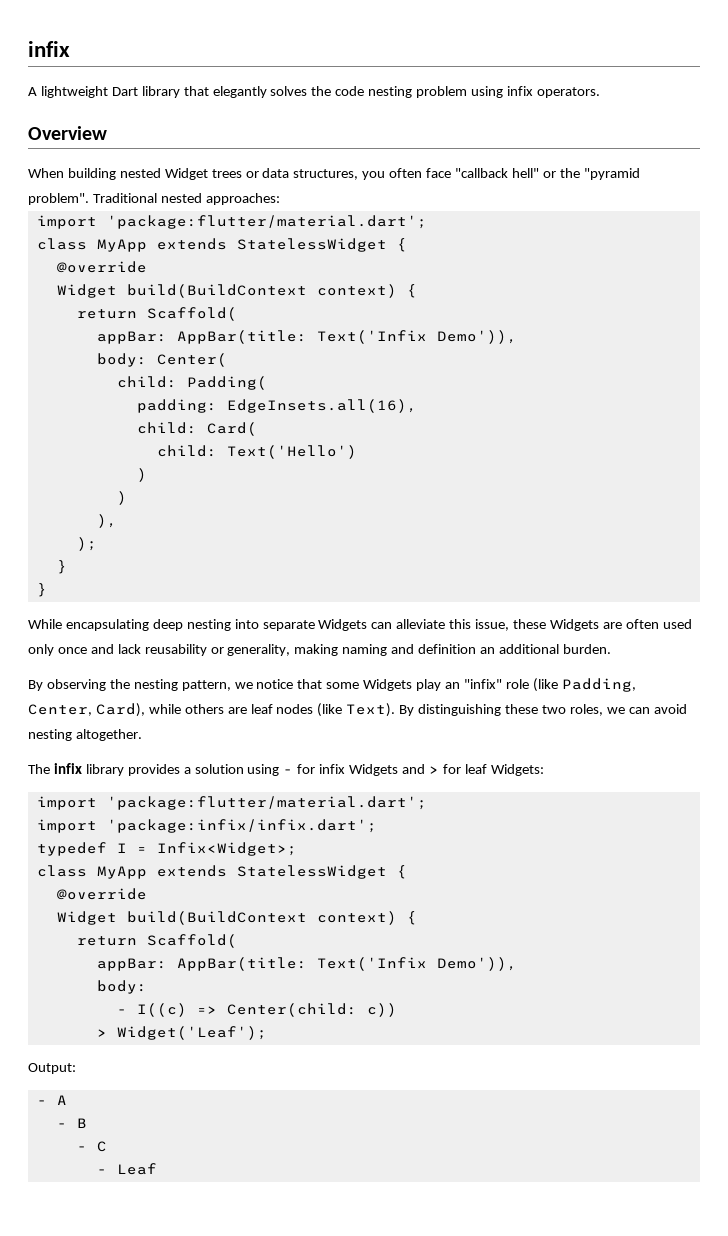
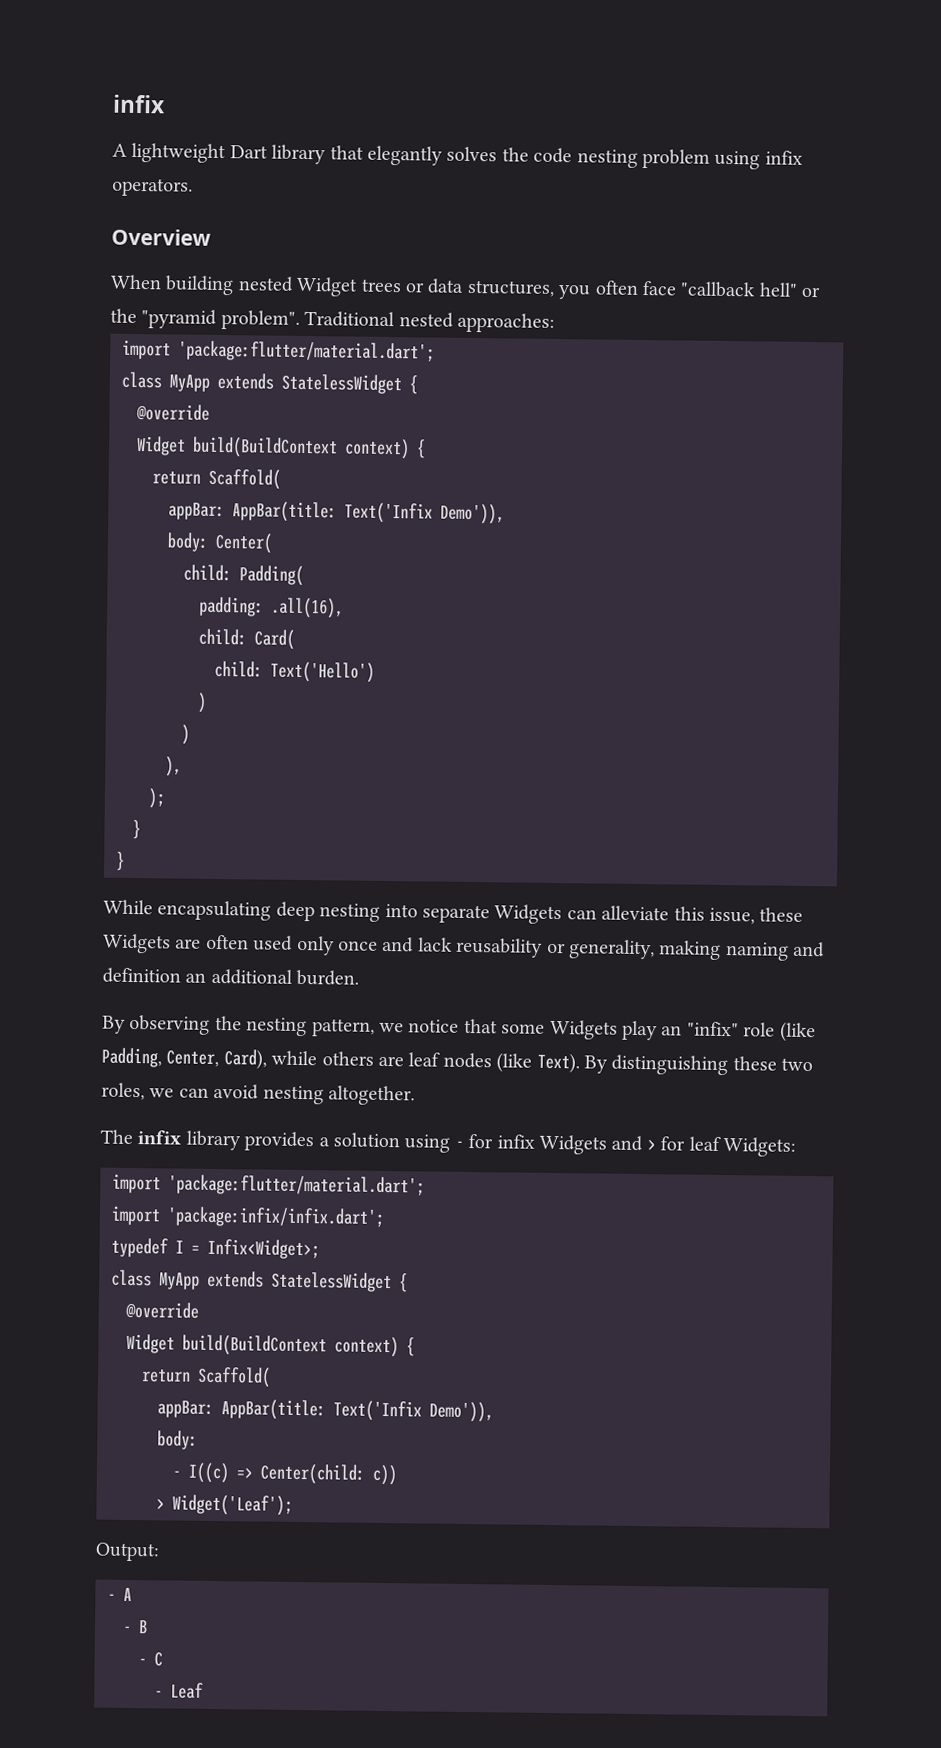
- padding: EdgeInsets.all(16),
+ padding: .all(16),

